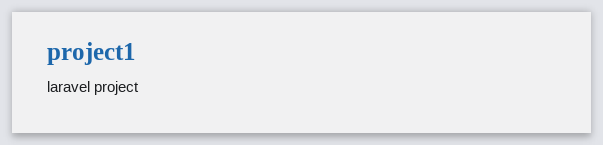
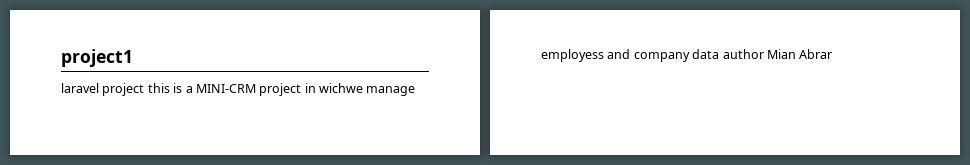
- laravel project
+ laravel project this is a MINI-CRM project in wichwe manage employess and company data author Mian Abrar

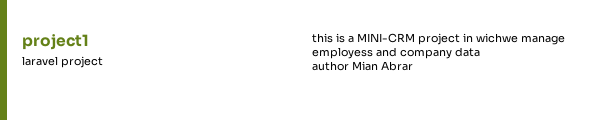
- laravel project this is a MINI-CRM project in wichwe manage employess and company data author Mian Abrar
+ laravel project
+ this is a MINI-CRM project in wichwe manage employess and company data
+ author Mian Abrar

